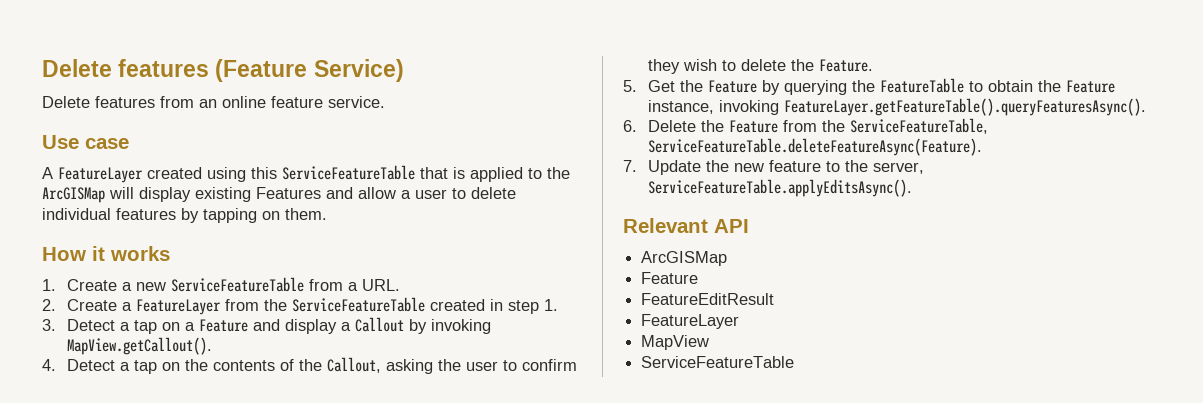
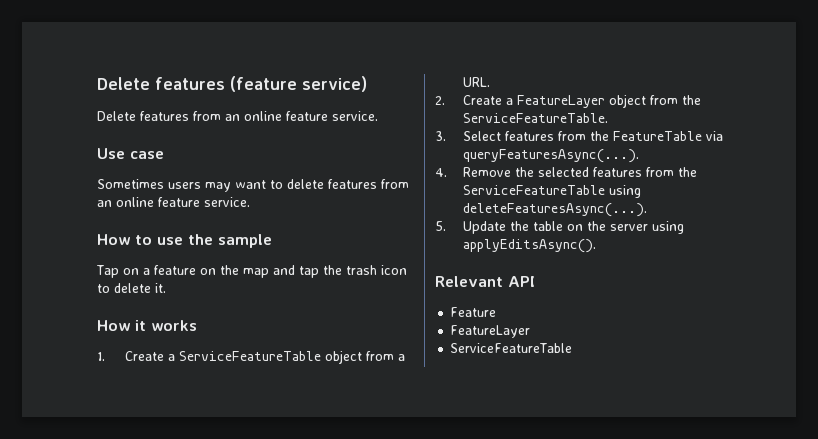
- Delete features (Feature Service)
+ Delete features (feature service)
- A FeatureLayer created using this ServiceFeatureTable that is applied to the ArcGISMap will display existing Features and allow a user to delete individual features by tapping on them.
+ Sometimes users may want to delete features from an online feature service.
+ How to use the sample
+ Tap on a feature on the map and tap the trash icon to delete it.
- 1. Create a new ServiceFeatureTable from a URL.
+ 1. Create a ServiceFeatureTable object from a URL.
- 2. Create a FeatureLayer from the ServiceFeatureTable created in step 1.
- 3. Detect a tap on a Feature and display a Callout by invoking MapView.getCallout().
- 4. Detect a tap on the contents of the Callout, asking the user to confirm they wish to delete the Feature.
- 5. Get the Feature by querying the FeatureTable to obtain the Feature instance, invoking FeatureLayer.getFeatureTable().queryFeaturesAsync().
- 6. Delete the Feature from the ServiceFeatureTable, ServiceFeatureTable.deleteFeatureAsync(Feature).
- 7. Update the new feature to the server, ServiceFeatureTable.applyEditsAsync().
+ 2. Create a FeatureLayer object from the ServiceFeatureTable.
+ 3. Select features from the FeatureTable via queryFeaturesAsync(...).
+ 4. Remove the selected features from the ServiceFeatureTable using deleteFeaturesAsync(...).
+ 5. Update the table on the server using applyEditsAsync().
  Relevant API
- ArcGISMap
  Feature
- FeatureEditResult
  FeatureLayer
- MapView

